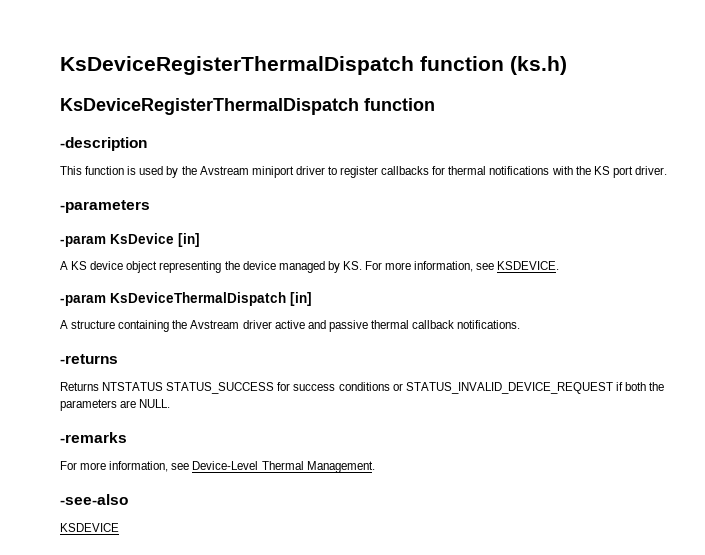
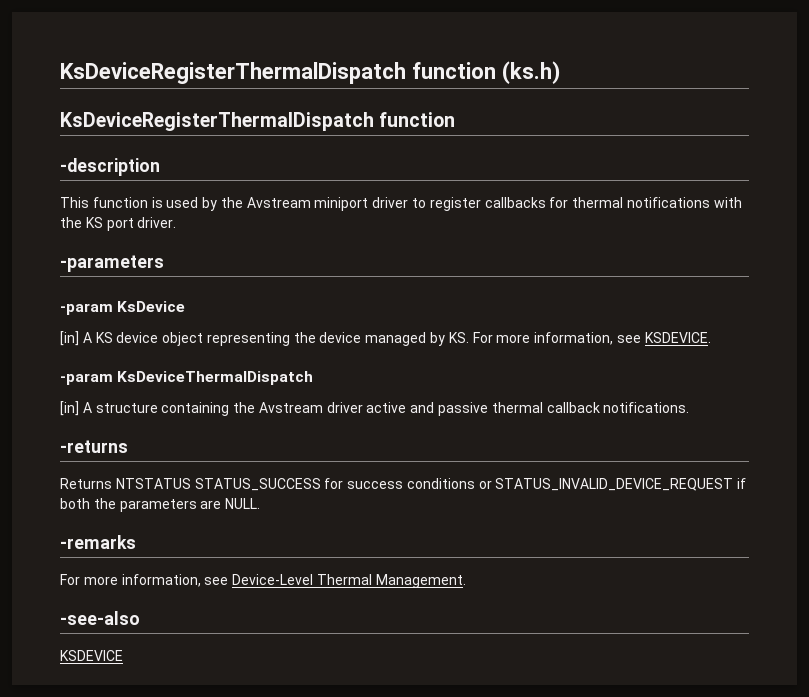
- -param KsDevice [in]
- A KS device object representing the device managed by KS. For more information, see KSDEVICE.
+ -param KsDevice
+ [in] A KS device object representing the device managed by KS. For more information, see KSDEVICE.
- -param KsDeviceThermalDispatch [in]
- A structure containing the Avstream driver active and passive thermal callback notifications.
+ -param KsDeviceThermalDispatch
+ [in] A structure containing the Avstream driver active and passive thermal callback notifications.

